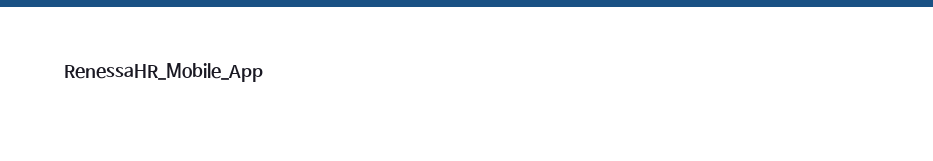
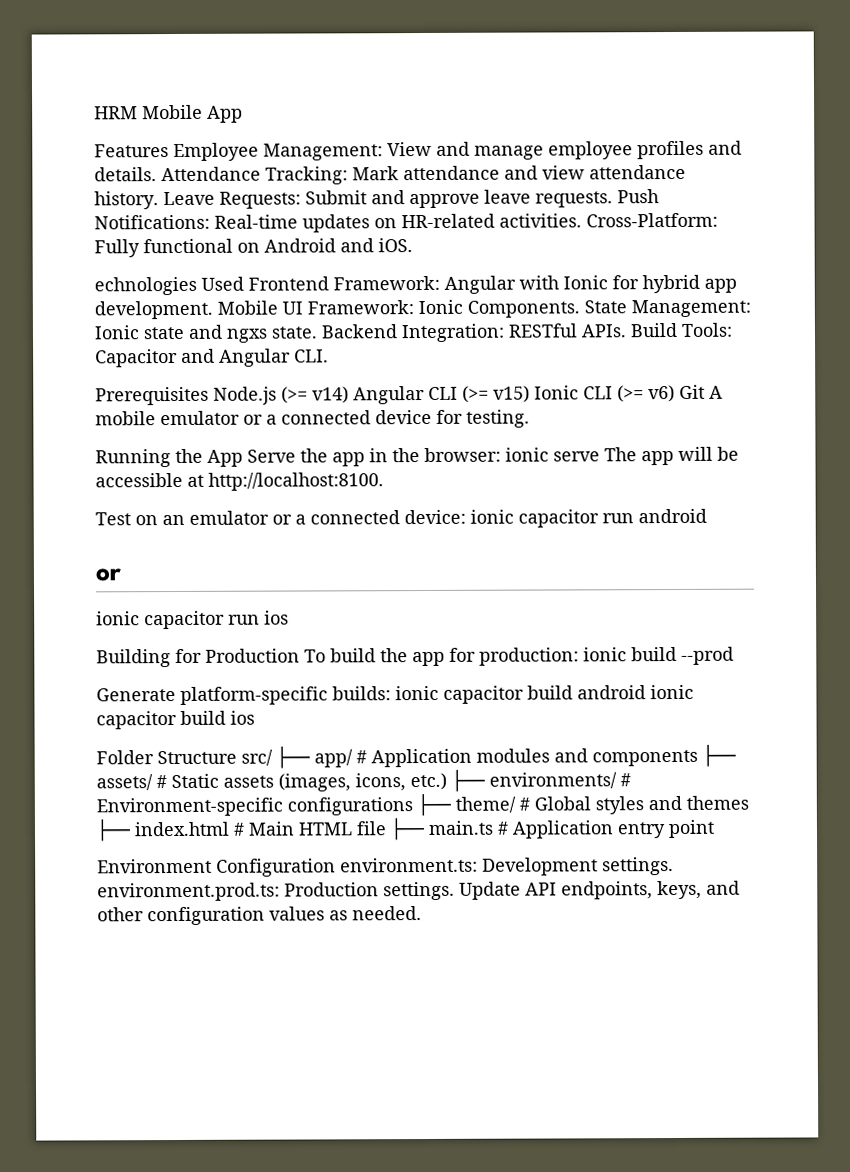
- RenessaHR_Mobile_App
+ HRM Mobile App
+ Features Employee Management: View and manage employee profiles and details. Attendance Tracking: Mark attendance and view attendance history. Leave Requests: Submit and approve leave requests. Push Notifications: Real-time updates on HR-related activities. Cross-Platform: Fully functional on Android and iOS.
+ echnologies Used Frontend Framework: Angular with Ionic for hybrid app development. Mobile UI Framework: Ionic Components. State Management: Ionic state and ngxs state. Backend Integration: RESTful APIs. Build Tools: Capacitor and Angular CLI.
+ Prerequisites Node.js (>= v14) Angular CLI (>= v15) Ionic CLI (>= v6) Git A mobile emulator or a connected device for testing.
+ Running the App Serve the app in the browser: ionic serve The app will be accessible at http://localhost:8100.
+ Test on an emulator or a connected device: ionic capacitor run android
+ or
+ ionic capacitor run ios
+ Building for Production To build the app for production: ionic build --prod
+ Generate platform-specific builds: ionic capacitor build android ionic capacitor build ios
+ Folder Structure src/ ├── app/ # Application modules and components ├── assets/ # Static assets (images, icons, etc.) ├── environments/ # Environment-specific configurations ├── theme/ # Global styles and themes ├── index.html # Main HTML file ├── main.ts # Application entry point
+ Environment Configuration environment.ts: Development settings. environment.prod.ts: Production settings. Update API endpoints, keys, and other configuration values as needed.

